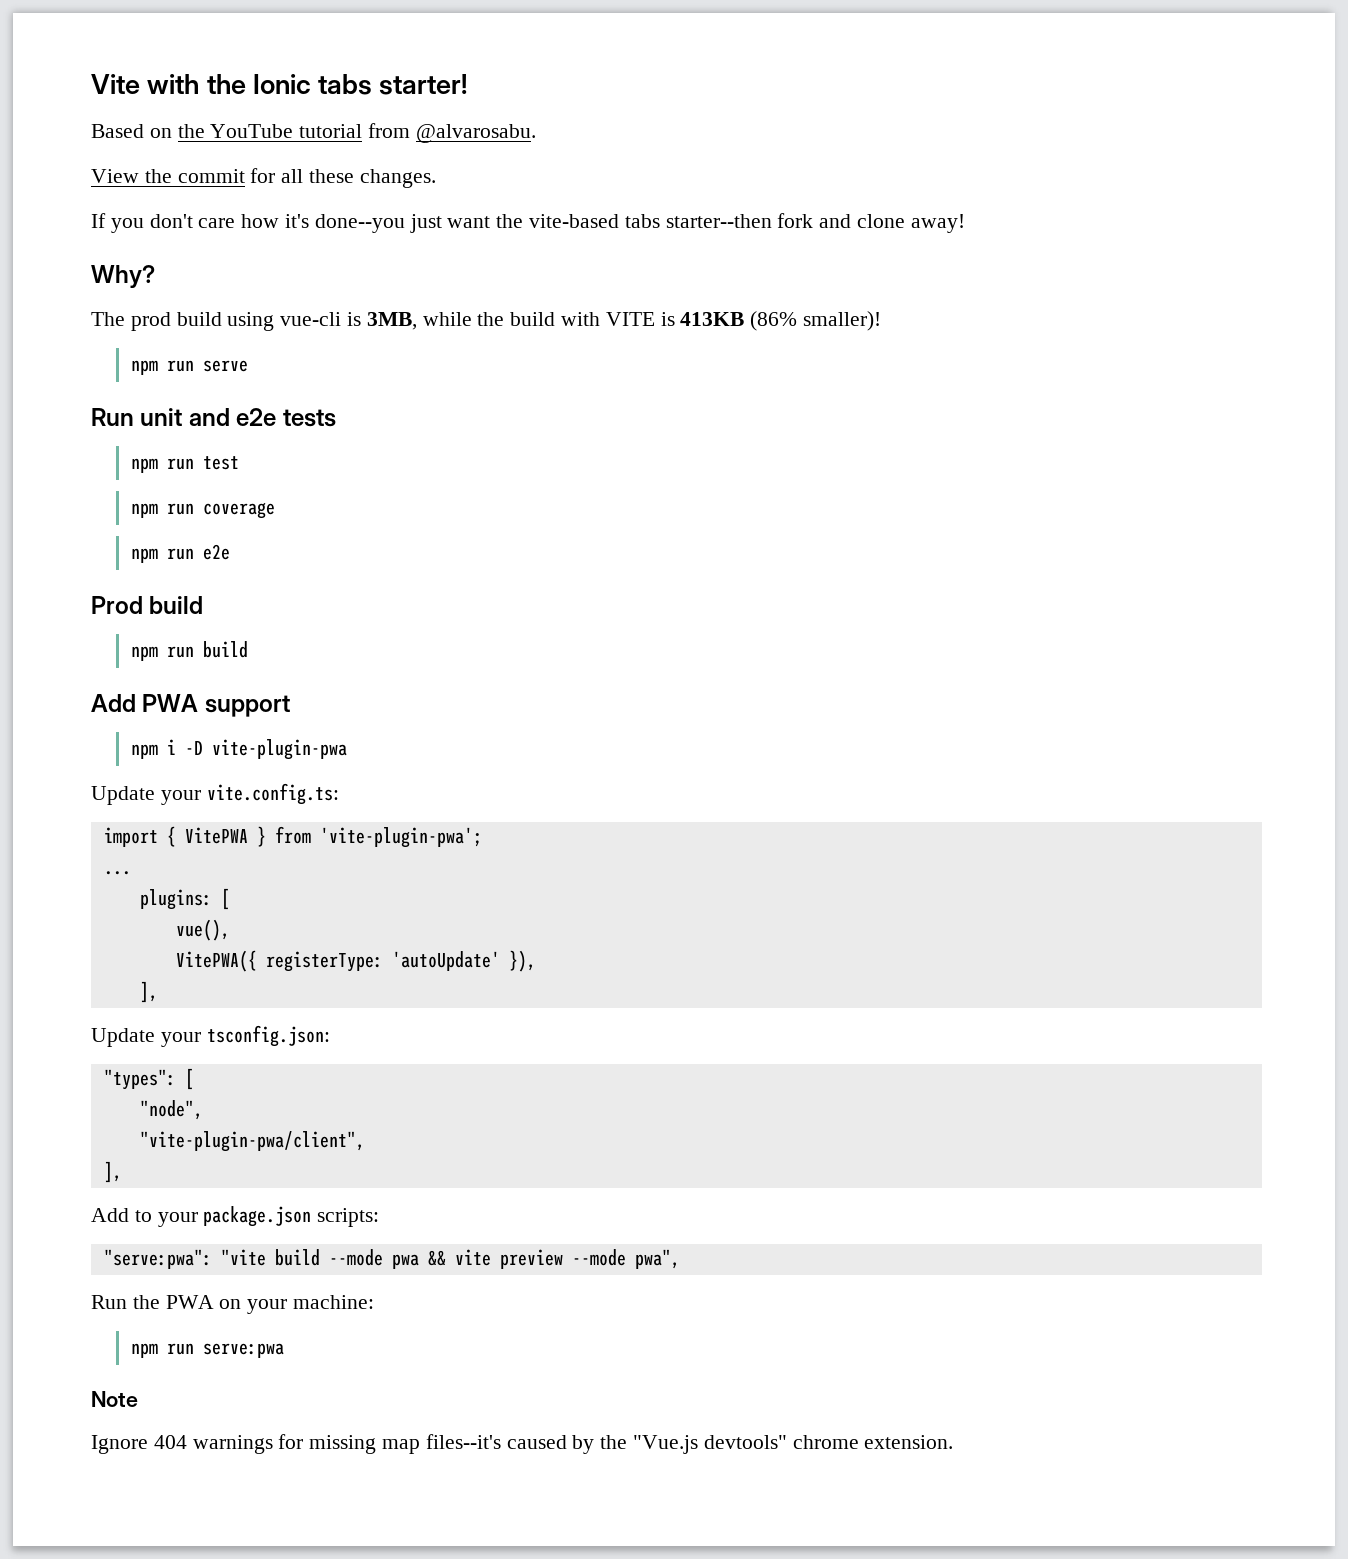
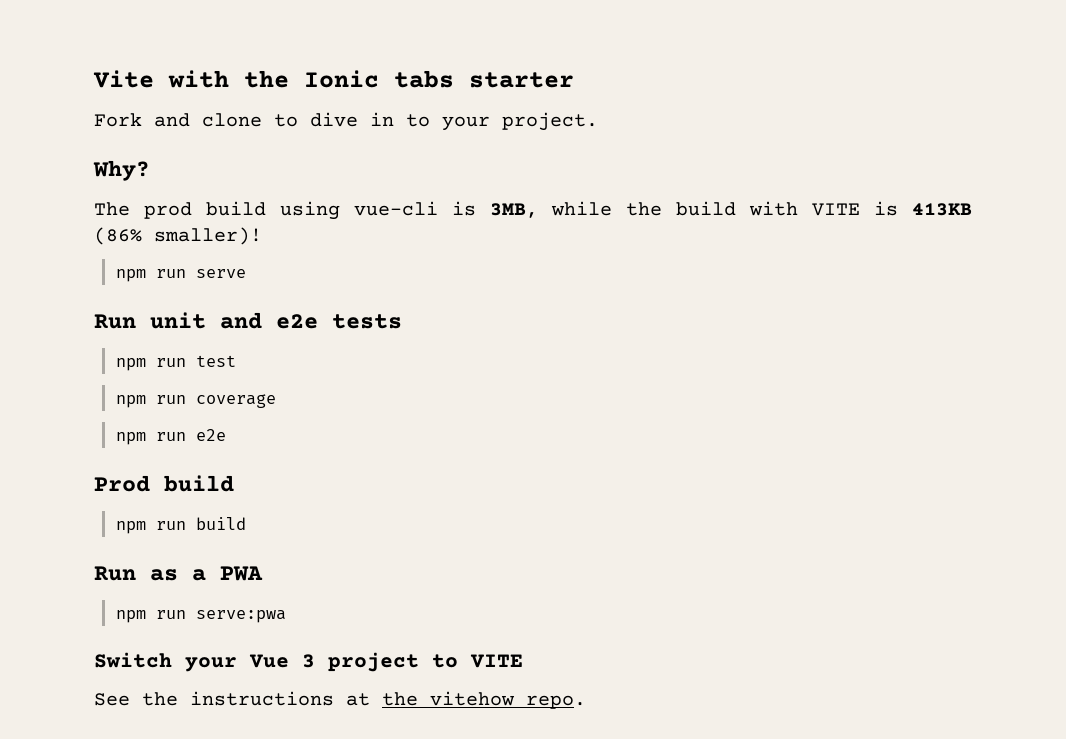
- Vite with the Ionic tabs starter!
- Based on the YouTube tutorial from @alvarosabu.
- View the commit for all these changes.
- If you don't care how it's done--you just want the vite-based tabs starter--then fork and clone away!
+ Vite with the Ionic tabs starter
+ Fork and clone to dive in to your project.
- Add PWA support
- npm i -D vite-plugin-pwa
- Update your vite.config.ts:
- import { VitePWA } from 'vite-plugin-pwa';
- ...
- plugins: [
- vue(),
- VitePWA({ registerType: 'autoUpdate' }),
- ],
- Update your tsconfig.json:
- "types": [
- "node",
- "vite-plugin-pwa/client",
- ],
- Add to your package.json scripts:
- "serve:pwa": "vite build --mode pwa && vite preview --mode pwa",
- Run the PWA on your machine:
+ Run as a PWA
  npm run serve:pwa
- Note
- Ignore 404 warnings for missing map files--it's caused by the "Vue.js devtools" chrome extension.
+ Switch your Vue 3 project to VITE
+ See the instructions at the vitehow repo.

